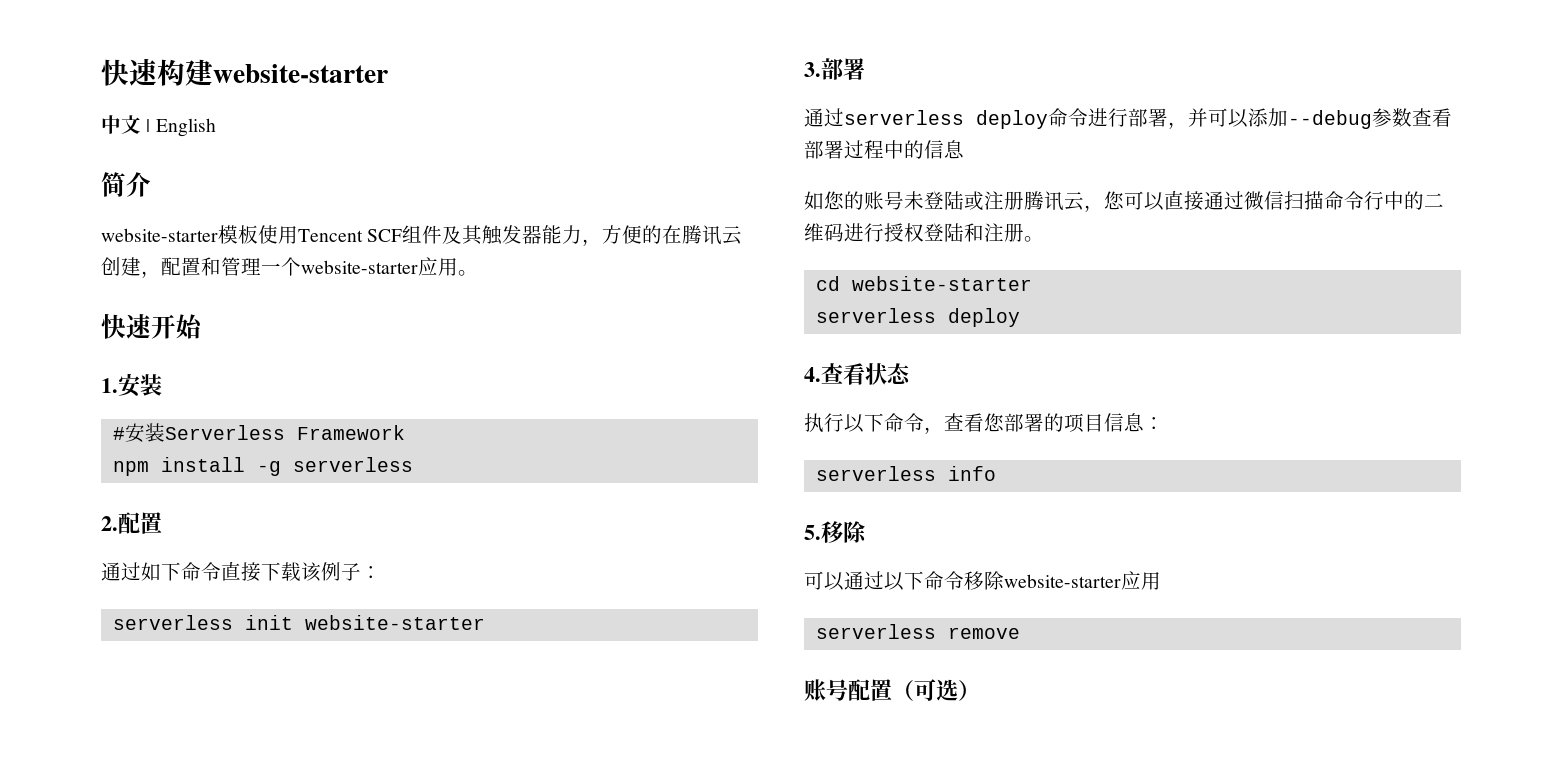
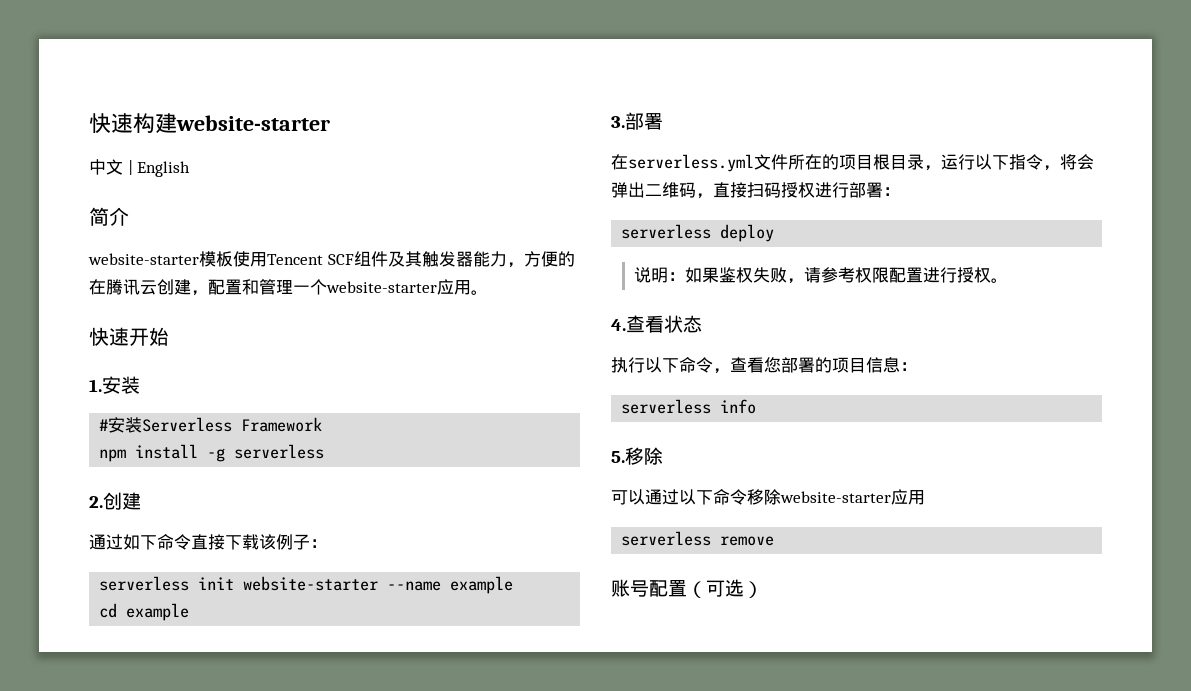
- 2.配置
+ 2.创建
- serverless init website-starter
+ serverless init website-starter --name example
+ cd example
  3.部署
- 通过serverless deploy命令进行部署，并可以添加--debug参数查看部署过程中的信息
- 如您的账号未登陆或注册腾讯云，您可以直接通过微信扫描命令行中的二维码进行授权登陆和注册。
- cd website-starter
+ 在serverless.yml文件所在的项目根目录，运行以下指令，将会弹出二维码，直接扫码授权进行部署：
  serverless deploy
+ 说明：如果鉴权失败，请参考权限配置进行授权。

